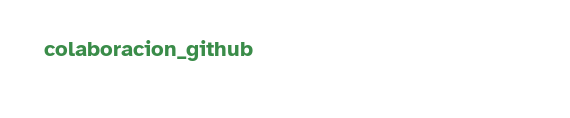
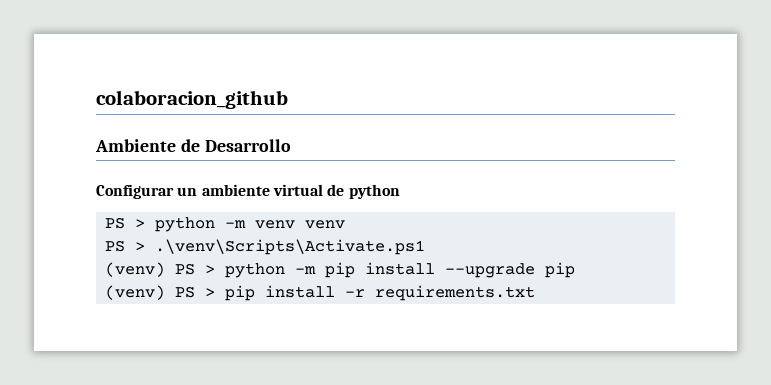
+ Ambiente de Desarrollo
+ Configurar un ambiente virtual de python
+ PS > python -m venv venv
+ PS > .\venv\Scripts\Activate.ps1
+ (venv) PS > python -m pip install --upgrade pip
+ (venv) PS > pip install -r requirements.txt

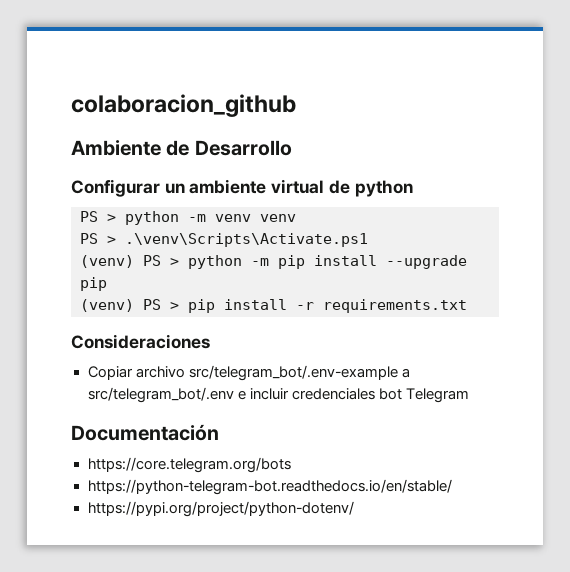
+ Consideraciones
+ Copiar archivo src/telegram_bot/.env-example a src/telegram_bot/.env e incluir credenciales bot Telegram
+ Documentación
+ https://core.telegram.org/bots
+ https://python-telegram-bot.readthedocs.io/en/stable/
+ https://pypi.org/project/python-dotenv/

